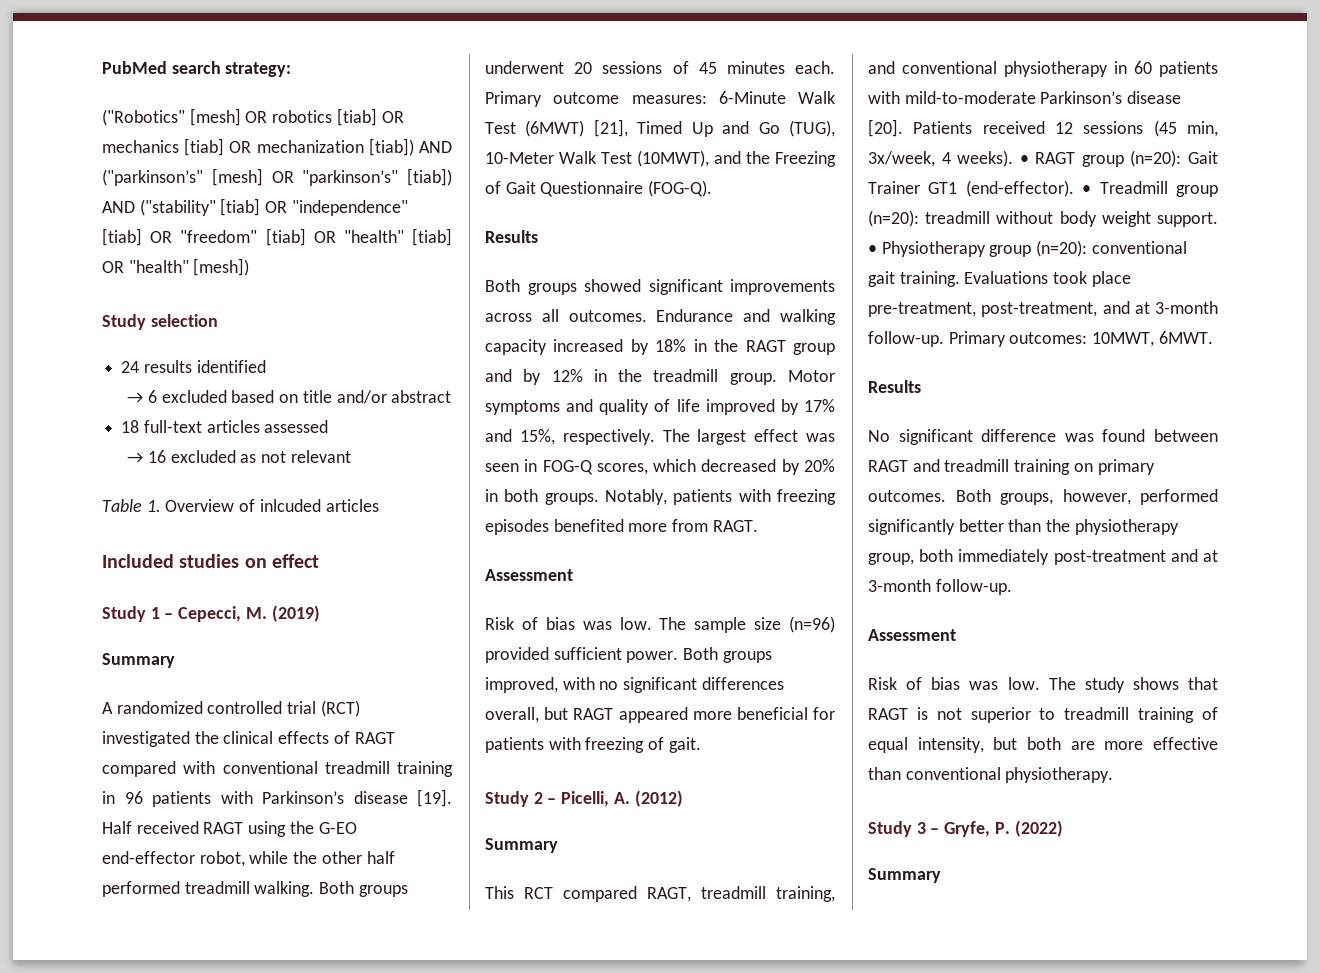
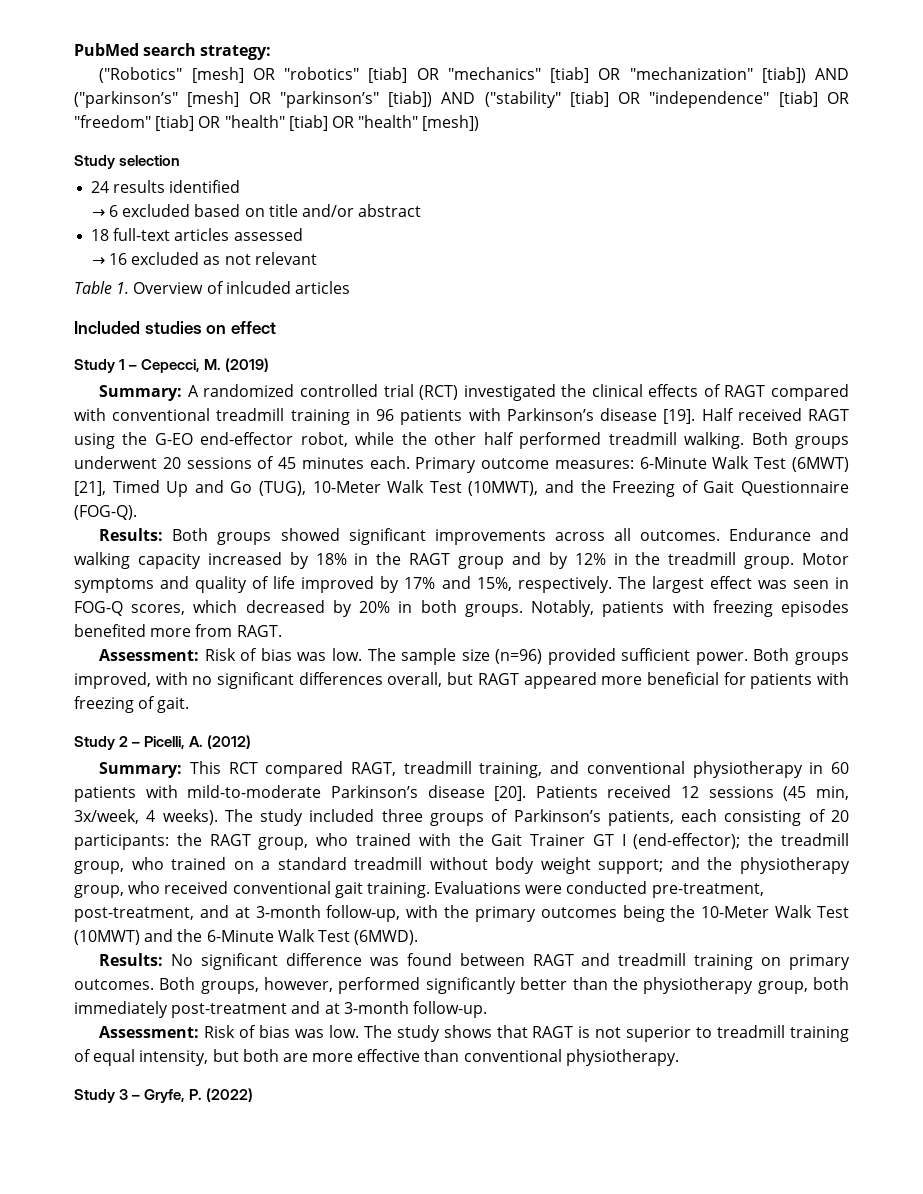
- ("Robotics" [mesh] OR robotics [tiab] OR mechanics [tiab] OR mechanization [tiab]) AND ("parkinson’s" [mesh] OR "parkinson’s" [tiab]) AND ("stability" [tiab] OR "independence" [tiab] OR "freedom" [tiab] OR "health" [tiab] OR "health" [mesh])
+ ("Robotics" [mesh] OR "robotics" [tiab] OR "mechanics" [tiab] OR "mechanization" [tiab]) AND ("parkinson’s" [mesh] OR "parkinson’s" [tiab]) AND ("stability" [tiab] OR "independence" [tiab] OR "freedom" [tiab] OR "health" [tiab] OR "health" [mesh])
  Study 1 – Cepecci, M. (2019)
- Summary
- A randomized controlled trial (RCT) investigated the clinical effects of RAGT compared with conventional treadmill training in 96 patients with Parkinson’s disease [19].
+ Summary: A randomized controlled trial (RCT) investigated the clinical effects of RAGT compared with conventional treadmill training in 96 patients with Parkinson’s disease [19].
  Primary outcome measures: 6-Minute Walk Test (6MWT) [21], Timed Up and Go (TUG), 10-Meter Walk Test (10MWT), and the Freezing of Gait Questionnaire (FOG-Q).
- Results
- Both groups showed significant improvements across all outcomes.
+ Results: Both groups showed significant improvements across all outcomes.
  Notably, patients with freezing episodes benefited more from RAGT.
- Assessment
- Risk of bias was low.
+ Assessment: Risk of bias was low.
  Study 2 – Picelli, A. (2012)
- Summary
- This RCT compared RAGT, treadmill training, and conventional physiotherapy in 60 patients with mild-to-moderate Parkinson’s disease [20].
+ Summary: This RCT compared RAGT, treadmill training, and conventional physiotherapy in 60 patients with mild-to-moderate Parkinson’s disease [20].
- • RAGT group (n=20): Gait Trainer GT1 (end-effector). • Treadmill group (n=20): treadmill without body weight support. • Physiotherapy group (n=20): conventional gait training.
+ The study included three groups of Parkinson’s patients, each consisting of 20 participants: the RAGT group, who trained with the Gait Trainer GT I (end-effector); the treadmill group, who trained on a standard treadmill without body weight support; and the physiotherapy group, who received conventional gait training.
- Evaluations took place pre-treatment, post-treatment, and at 3-month follow-up. Primary outcomes: 10MWT, 6MWT.
- Results
- No significant difference was found between RAGT and treadmill training on primary outcomes.
+ Evaluations were conducted pre-treatment, post-treatment, and at 3-month follow-up, with the primary outcomes being the 10-Meter Walk Test (10MWT) and the 6-Minute Walk Test (6MWD).
+ Results: No significant difference was found between RAGT and treadmill training on primary outcomes.
  Both groups, however, performed significantly better than the physiotherapy group, both immediately post-treatment and at 3-month follow-up.
- Assessment
- Risk of bias was low.
+ Assessment: Risk of bias was low.
  Study 3 – Gryfe, P. (2022)
- Summary

